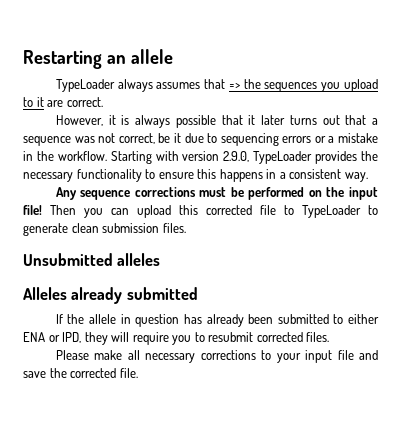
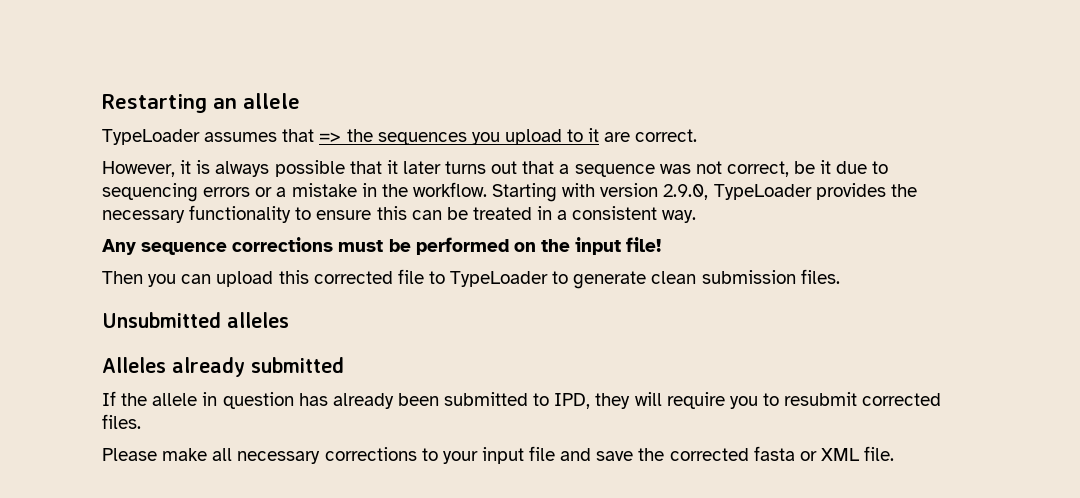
- TypeLoader always assumes that => the sequences you upload to it are correct.
+ TypeLoader assumes that => the sequences you upload to it are correct.
- Starting with version 2.9.0, TypeLoader provides the necessary functionality to ensure this happens in a consistent way.
+ Starting with version 2.9.0, TypeLoader provides the necessary functionality to ensure this can be treated in a consistent way.
- Any sequence corrections must be performed on the input file! Then you can upload this corrected file to TypeLoader to generate clean submission files.
+ Any sequence corrections must be performed on the input file!
+ Then you can upload this corrected file to TypeLoader to generate clean submission files.
- If the allele in question has already been submitted to either ENA or IPD, they will require you to resubmit corrected files.
+ If the allele in question has already been submitted to IPD, they will require you to resubmit corrected files.
- Please make all necessary corrections to your input file and save the corrected file.
+ Please make all necessary corrections to your input file and save the corrected fasta or XML file.

